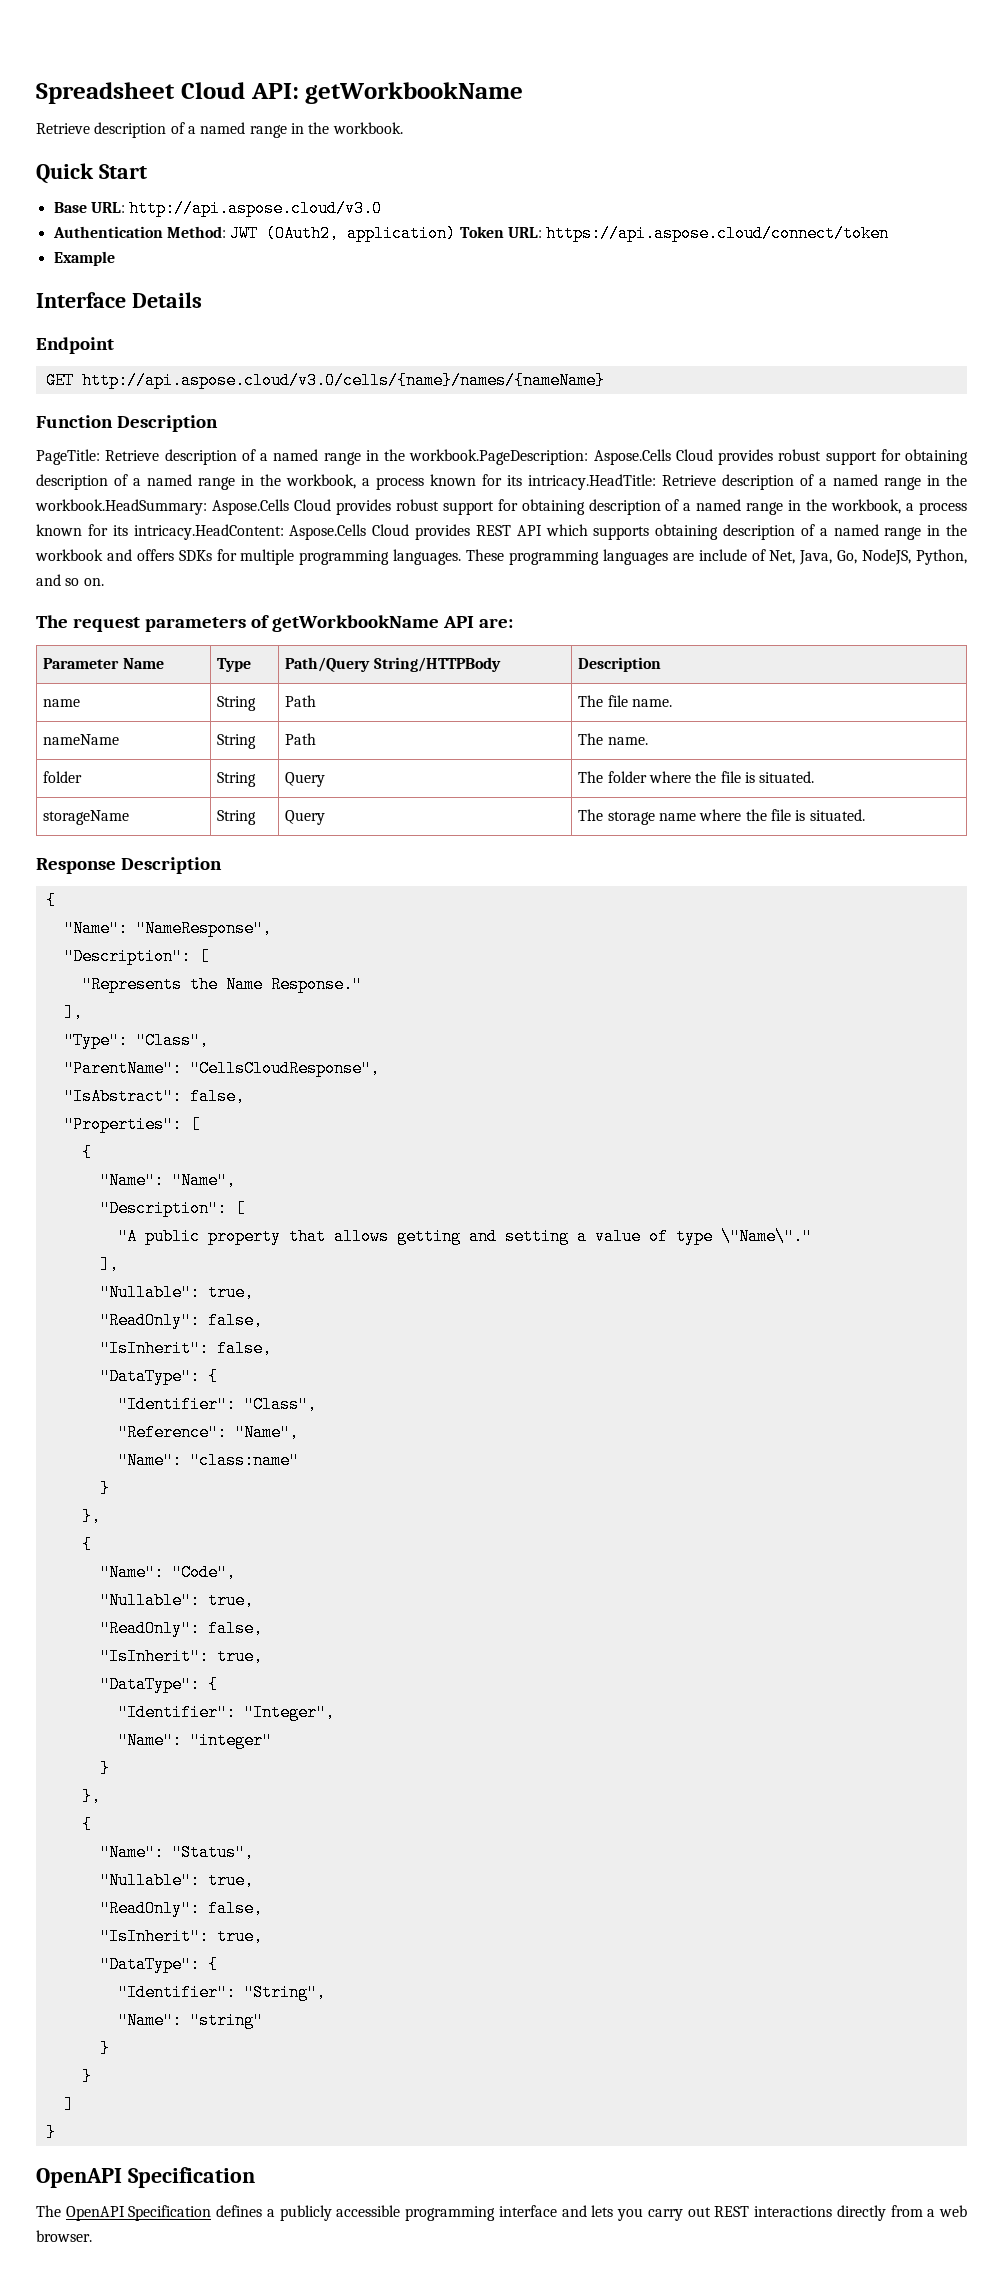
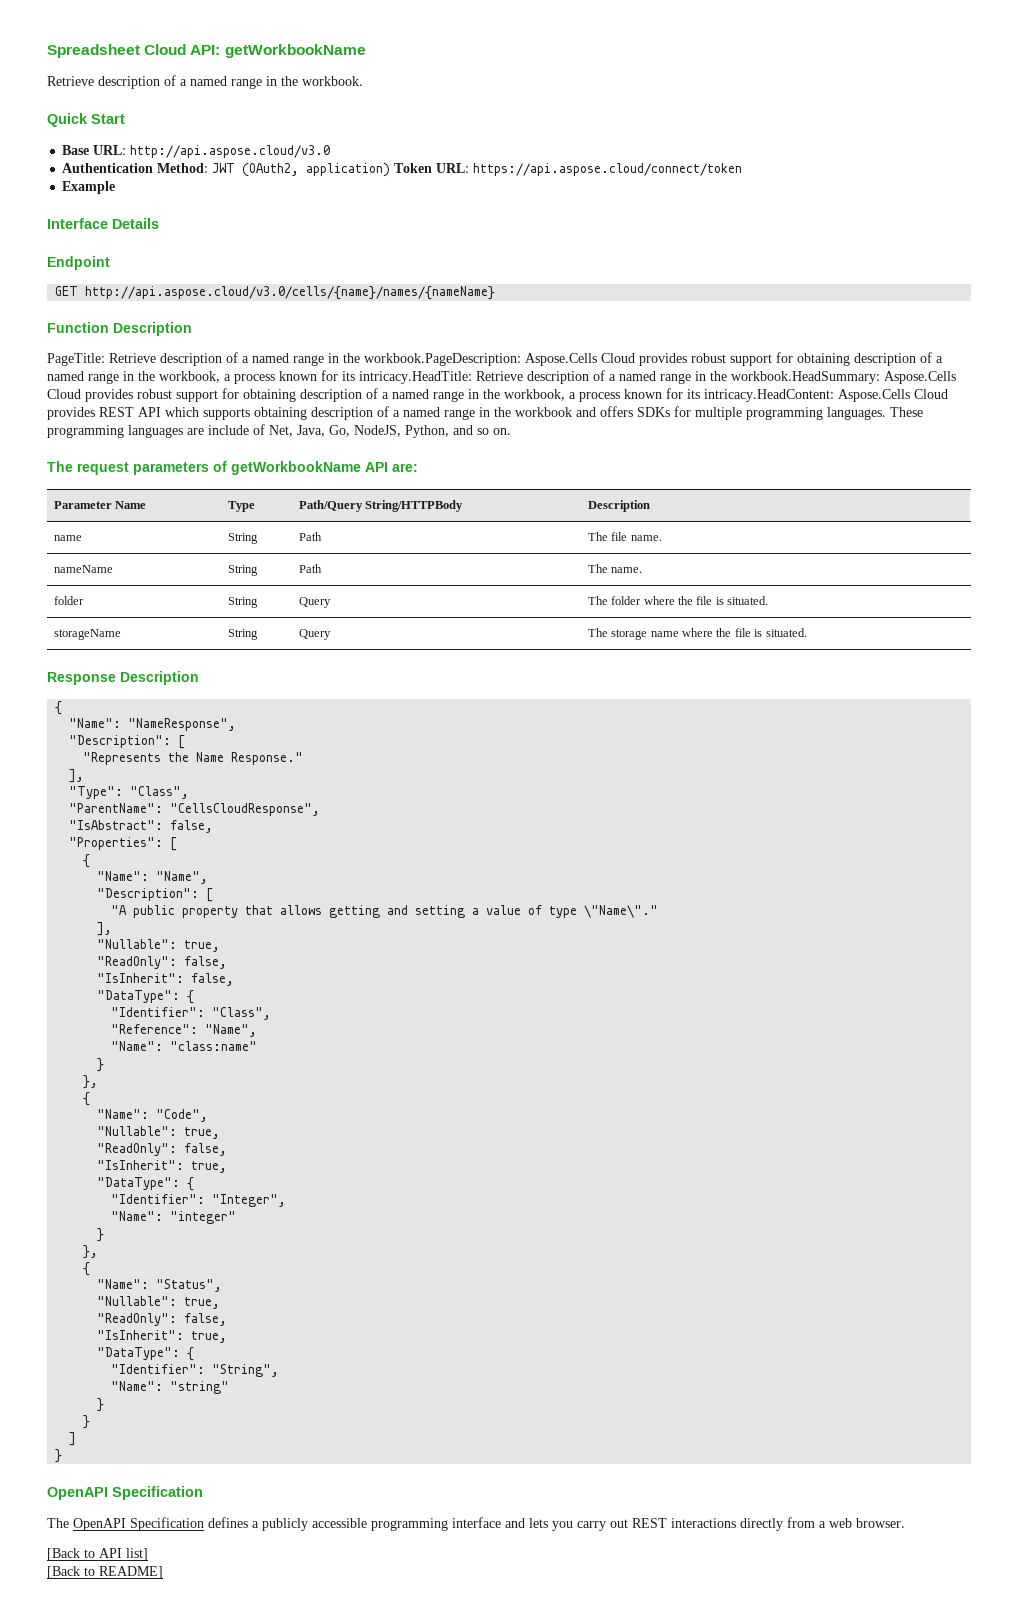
+ [Back to API list]
+ [Back to README]

